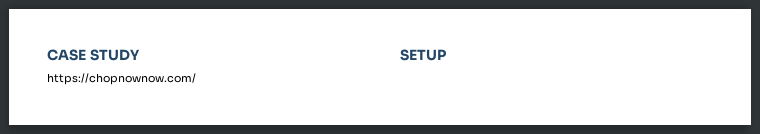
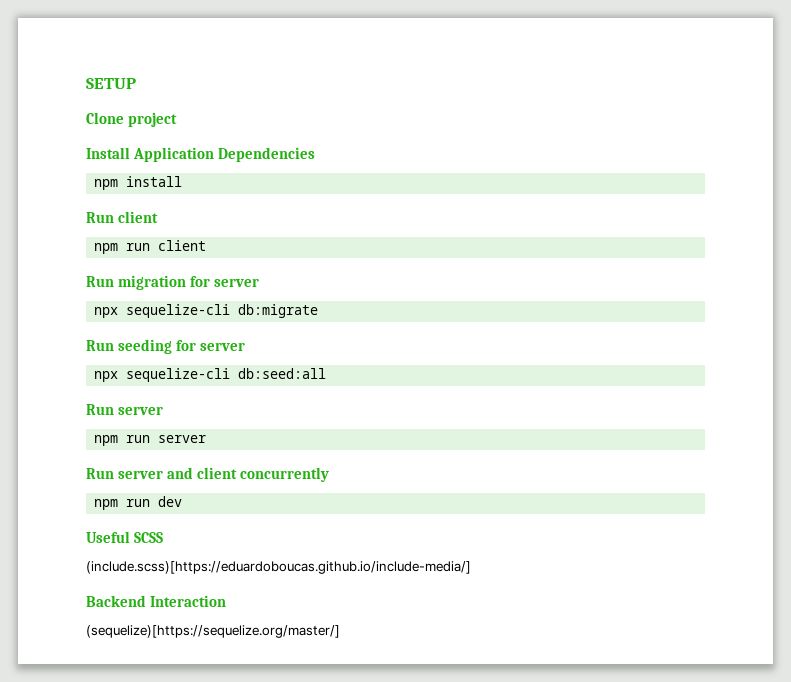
- CASE STUDY
- https://chopnownow.com/
  SETUP
+ Clone project
+ Install Application Dependencies
+ npm install
+ Run client
+ npm run client
+ Run migration for server
+ npx sequelize-cli db:migrate
+ Run seeding for server
+ npx sequelize-cli db:seed:all
+ Run server
+ npm run server
+ Run server and client concurrently
+ npm run dev
+ Useful SCSS
+ (include.scss)[https://eduardoboucas.github.io/include-media/]
+ Backend Interaction
+ (sequelize)[https://sequelize.org/master/]

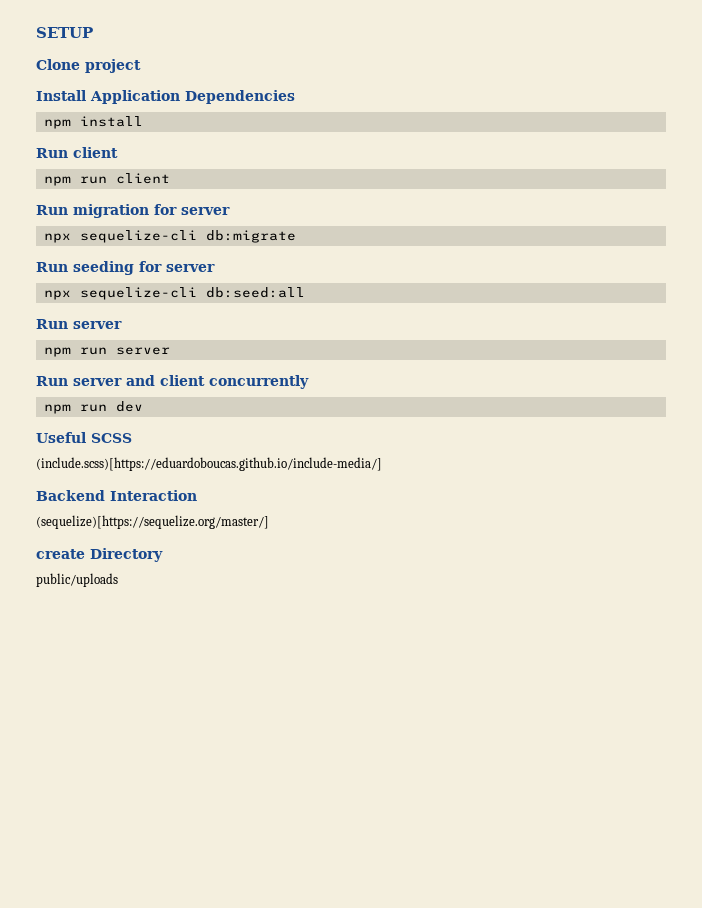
+ create Directory
+ public/uploads

